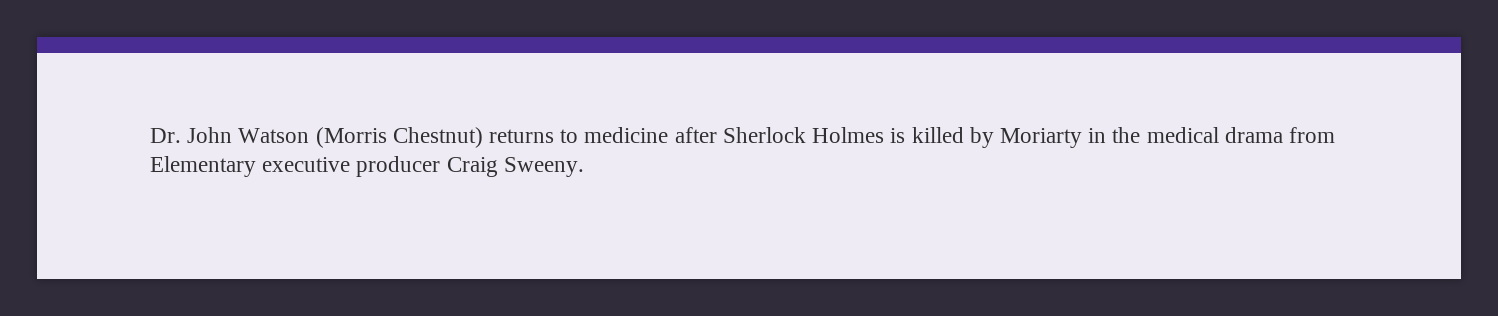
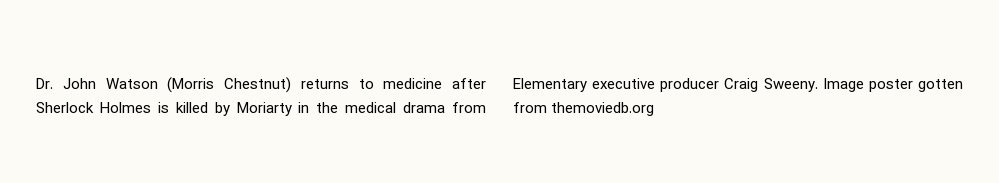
+ Image poster gotten from themoviedb.org

